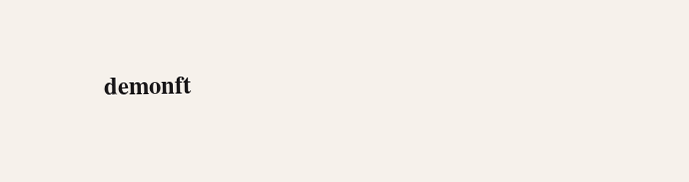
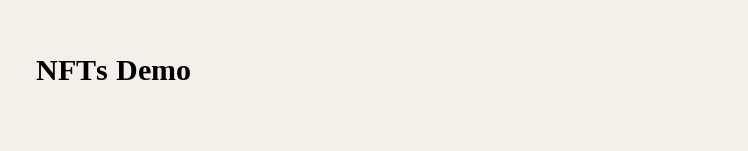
- demonft
+ NFTs Demo

